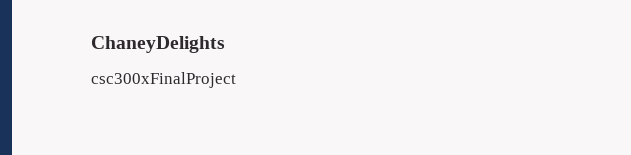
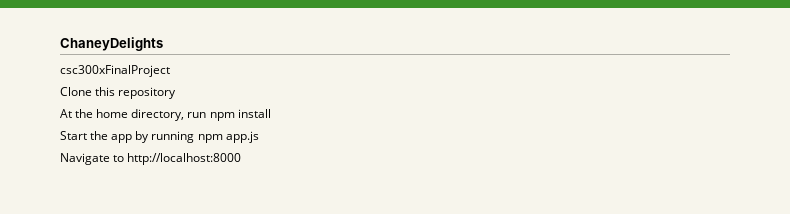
+ Clone this repository
+ At the home directory, run npm install
+ Start the app by running npm app.js
+ Navigate to http://localhost:8000

